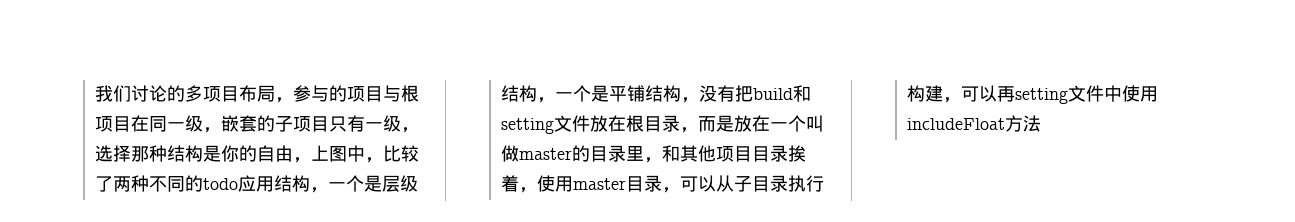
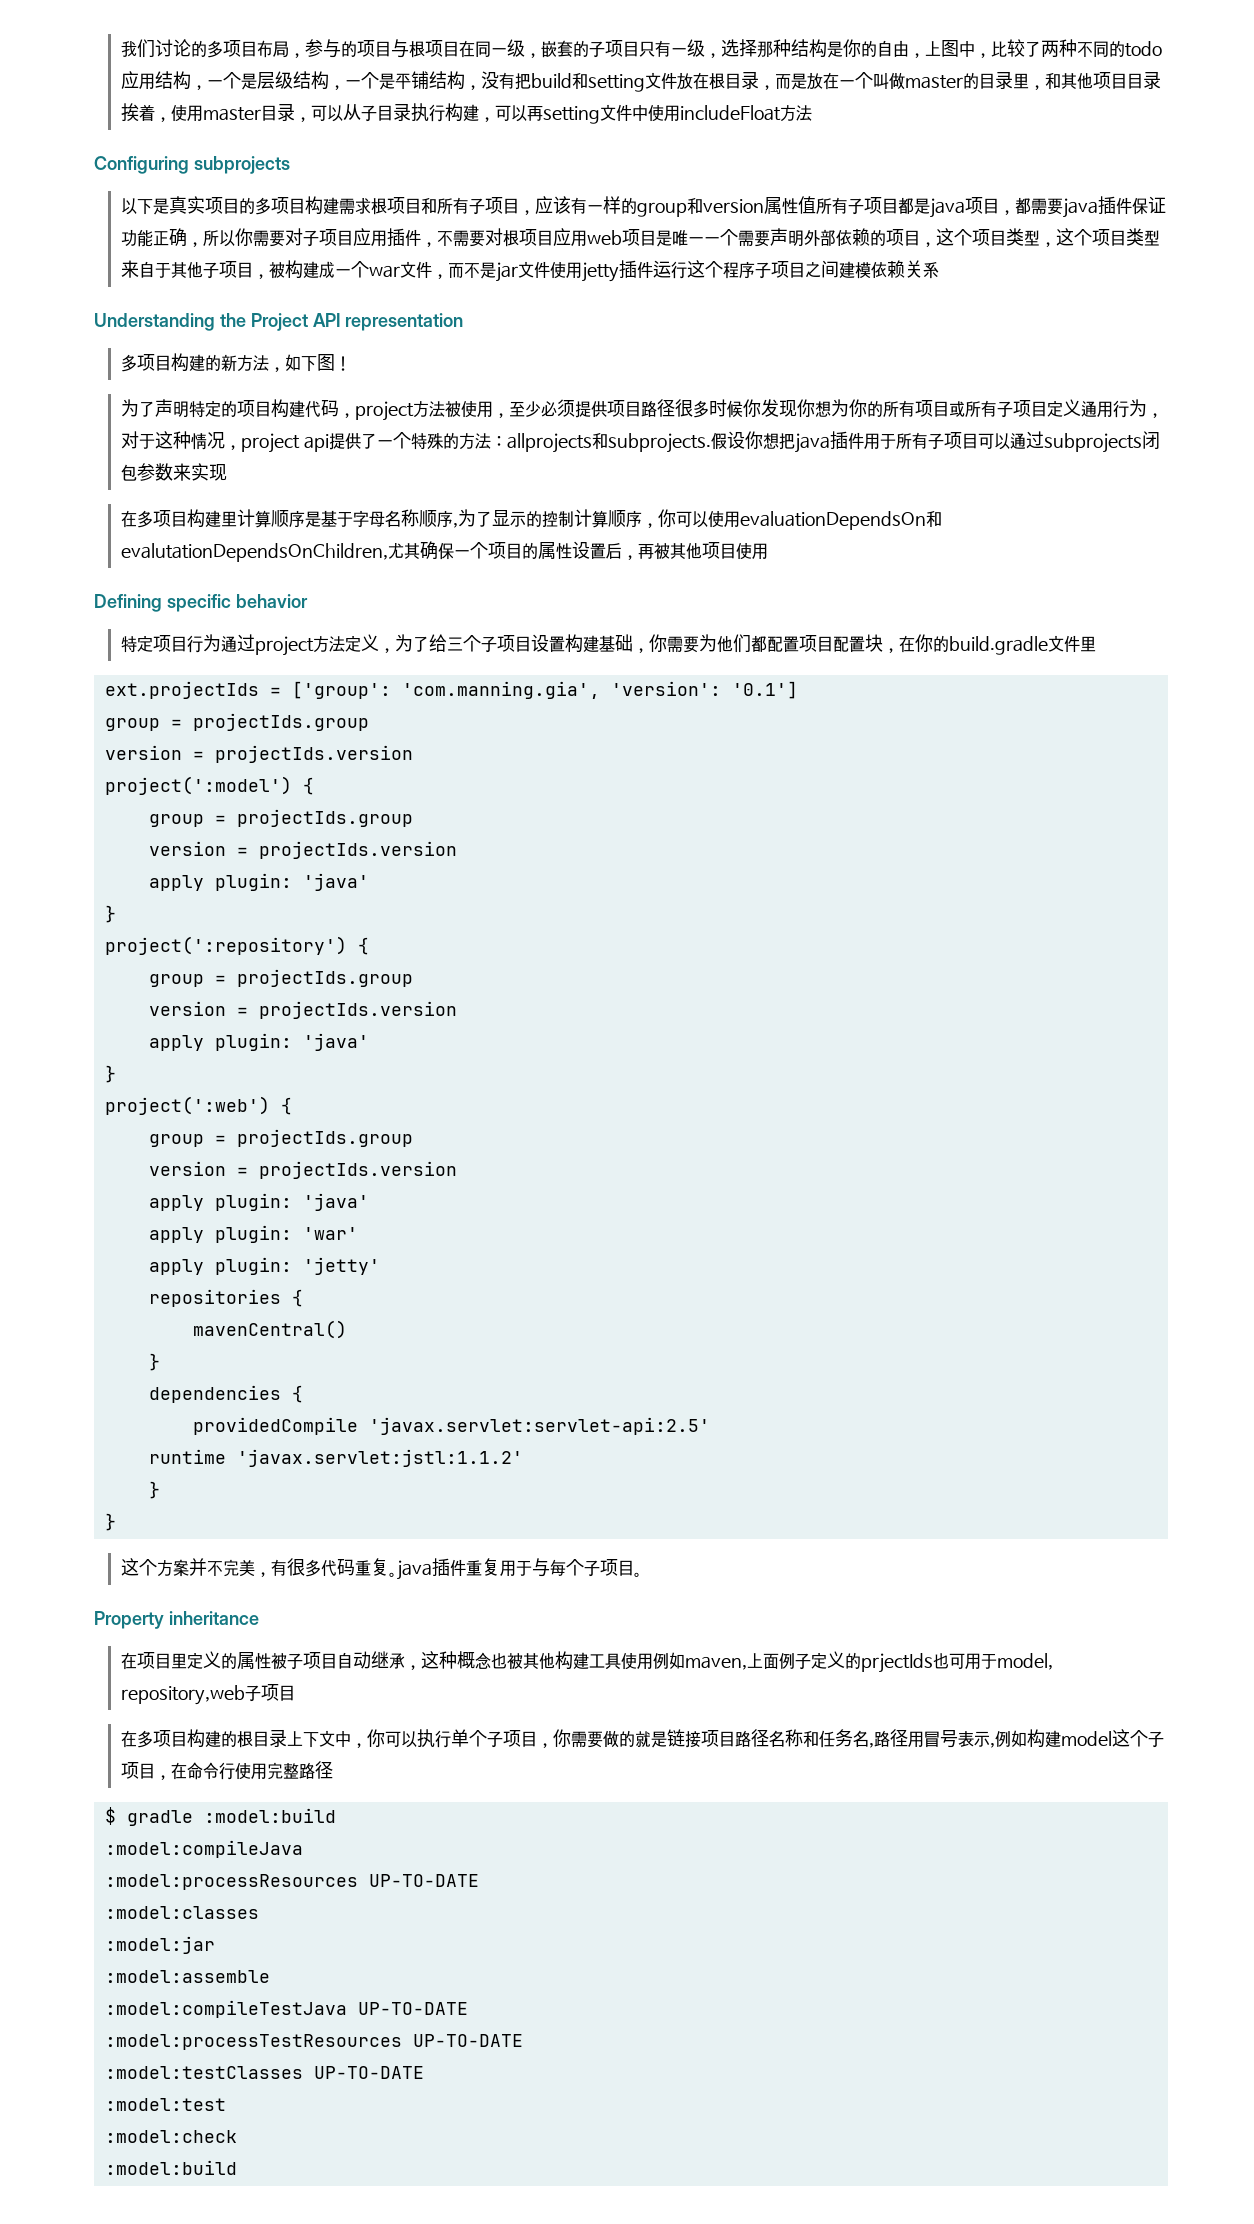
+ Configuring subprojects
+ 以下是真实项目的多项目构建需求根项目和所有子项目，应该有一样的group和version属性值所有子项目都是java项目，都需要java插件保证功能正确，所以你需要对子项目应用插件，不需要对根项目应用web项目是唯一一个需要声明外部依赖的项目，这个项目类型，这个项目类型来自于其他子项目，被构建成一个war文件，而不是jar文件使用jetty插件运行这个程序子项目之间建模依赖关系
+ Understanding the Project API representation
+ 多项目构建的新方法，如下图！
+ 为了声明特定的项目构建代码，project方法被使用，至少必须提供项目路径很多时候你发现你想为你的所有项目或所有子项目定义通用行为，对于这种情况，project api提供了一个特殊的方法：allprojects和subprojects.假设你想把java插件用于所有子项目可以通过subprojects闭包参数来实现
+ 在多项目构建里计算顺序是基于字母名称顺序,为了显示的控制计算顺序，你可以使用evaluationDependsOn和evalutationDependsOnChildren,尤其确保一个项目的属性设置后，再被其他项目使用
+ Defining specific behavior
+ 特定项目行为通过project方法定义，为了给三个子项目设置构建基础，你需要为他们都配置项目配置块，在你的build.gradle文件里
+ ext.projectIds = ['group': 'com.manning.gia', 'version': '0.1']
+ group = projectIds.group
+ version = projectIds.version
+ project(':model') {
+ group = projectIds.group
+ version = projectIds.version
+ apply plugin: 'java'
+ }
+ project(':repository') {
+ group = projectIds.group
+ version = projectIds.version
+ apply plugin: 'java'
+ }
+ project(':web') {
+ group = projectIds.group
+ version = projectIds.version
+ apply plugin: 'java'
+ apply plugin: 'war'
+ apply plugin: 'jetty'
+ repositories {
+ mavenCentral()
+ }
+ dependencies {
+ providedCompile 'javax.servlet:servlet-api:2.5'
+ runtime 'javax.servlet:jstl:1.1.2'
+ }
+ }
+ 这个方案并不完美，有很多代码重复。java插件重复用于与每个子项目。
+ Property inheritance
+ 在项目里定义的属性被子项目自动继承，这种概念也被其他构建工具使用例如maven,上面例子定义的prjectIds也可用于model, repository,web子项目
+ 在多项目构建的根目录上下文中，你可以执行单个子项目，你需要做的就是链接项目路径名称和任务名,路径用冒号表示,例如构建model这个子项目，在命令行使用完整路径
+ $ gradle :model:build
+ :model:compileJava
+ :model:processResources UP-TO-DATE
+ :model:classes
+ :model:jar
+ :model:assemble
+ :model:compileTestJava UP-TO-DATE
+ :model:processTestResources UP-TO-DATE
+ :model:testClasses UP-TO-DATE
+ :model:test
+ :model:check
+ :model:build

